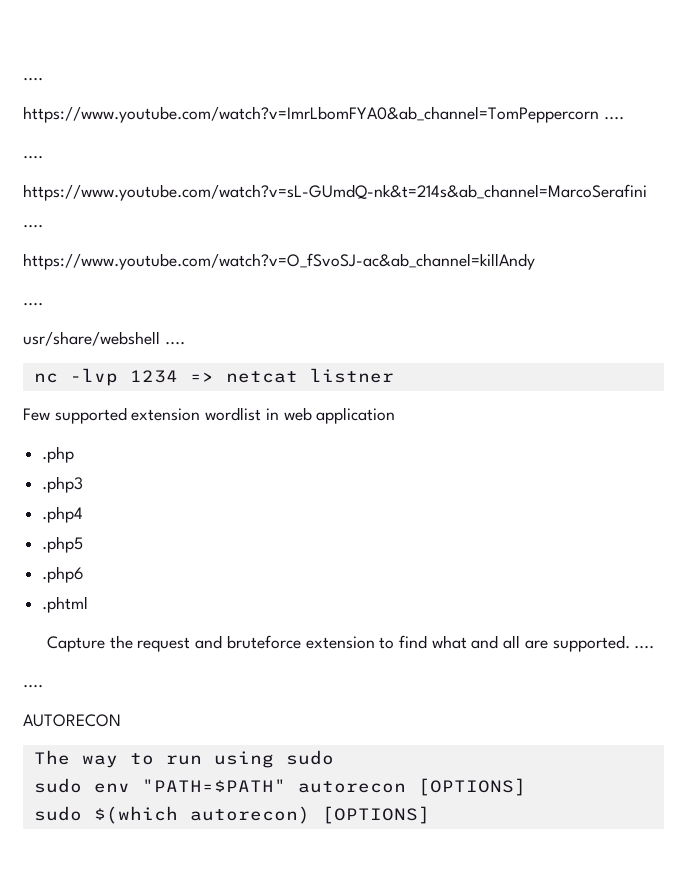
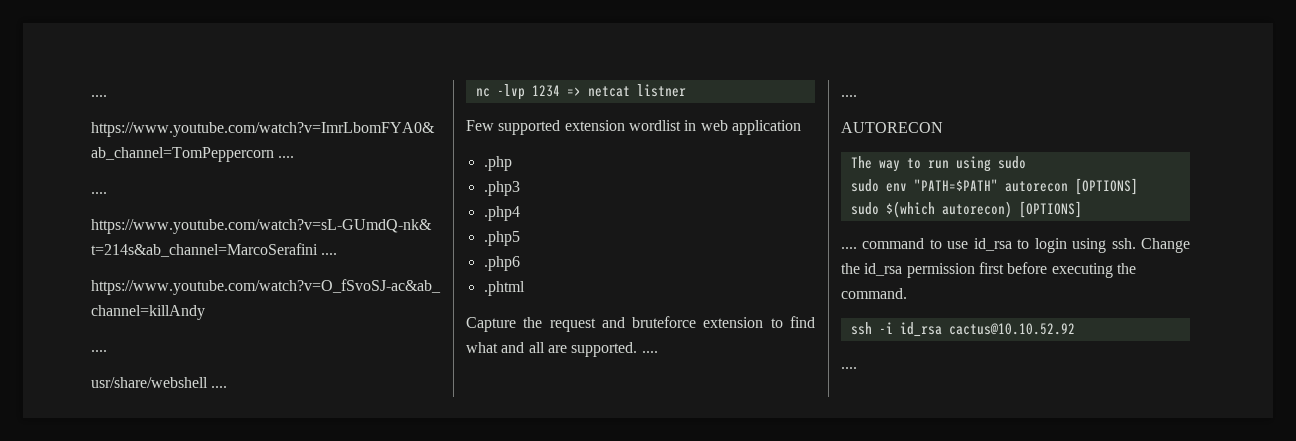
+ .... command to use id_rsa to login using ssh. Change the id_rsa permission first before executing the command.
+ ssh -i id_rsa cactus@10.10.52.92
+ ....

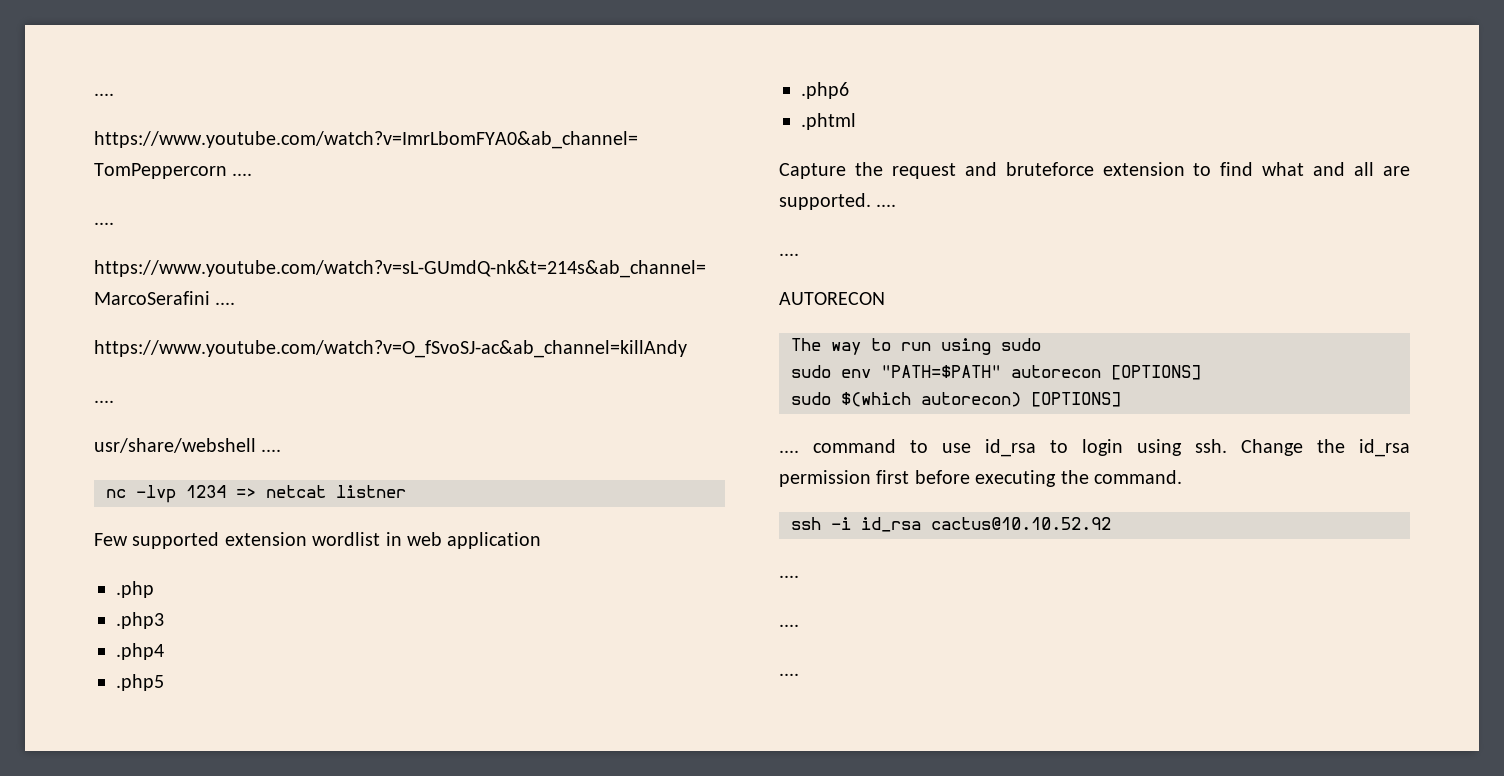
  ssh -i id_rsa cactus@10.10.52.92
+ ....
+ ....

